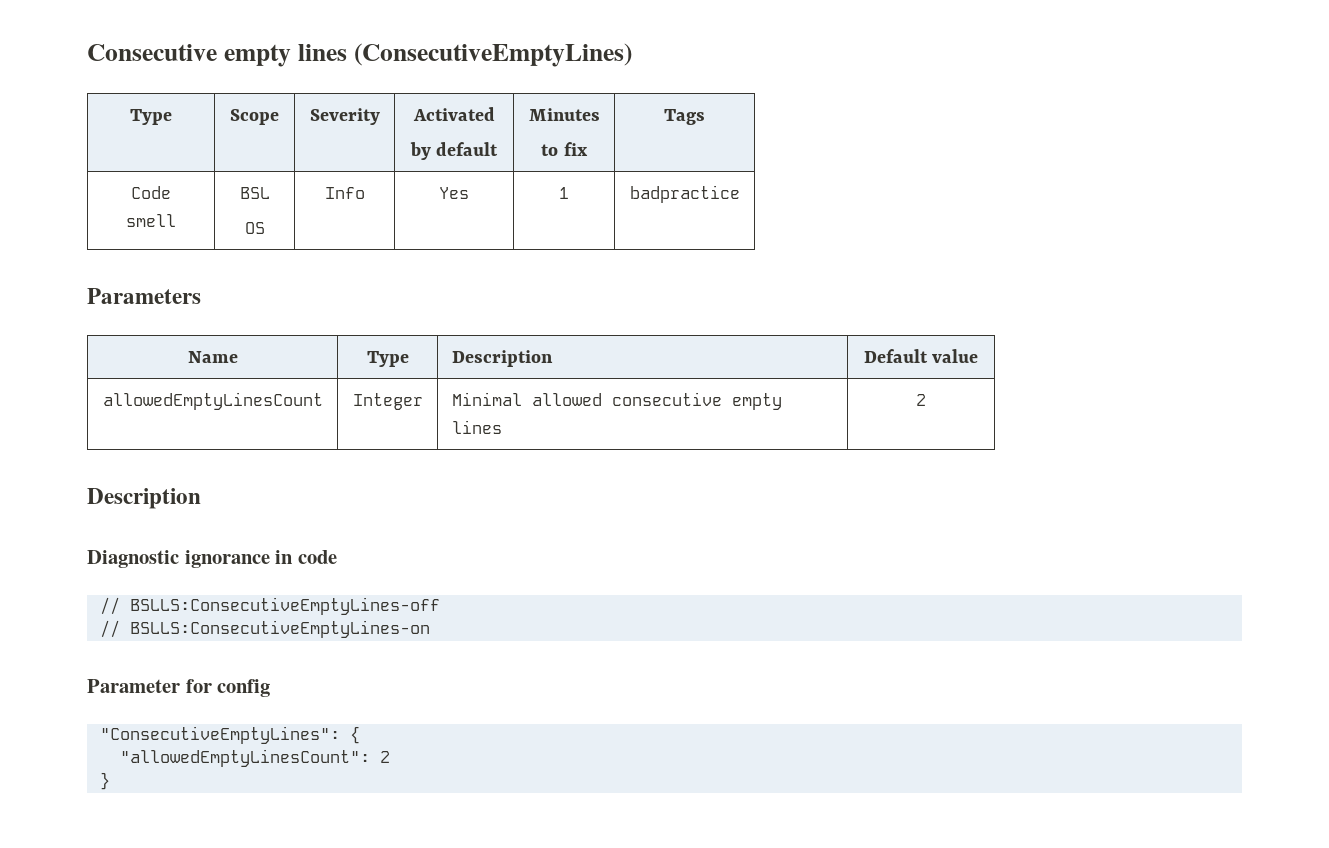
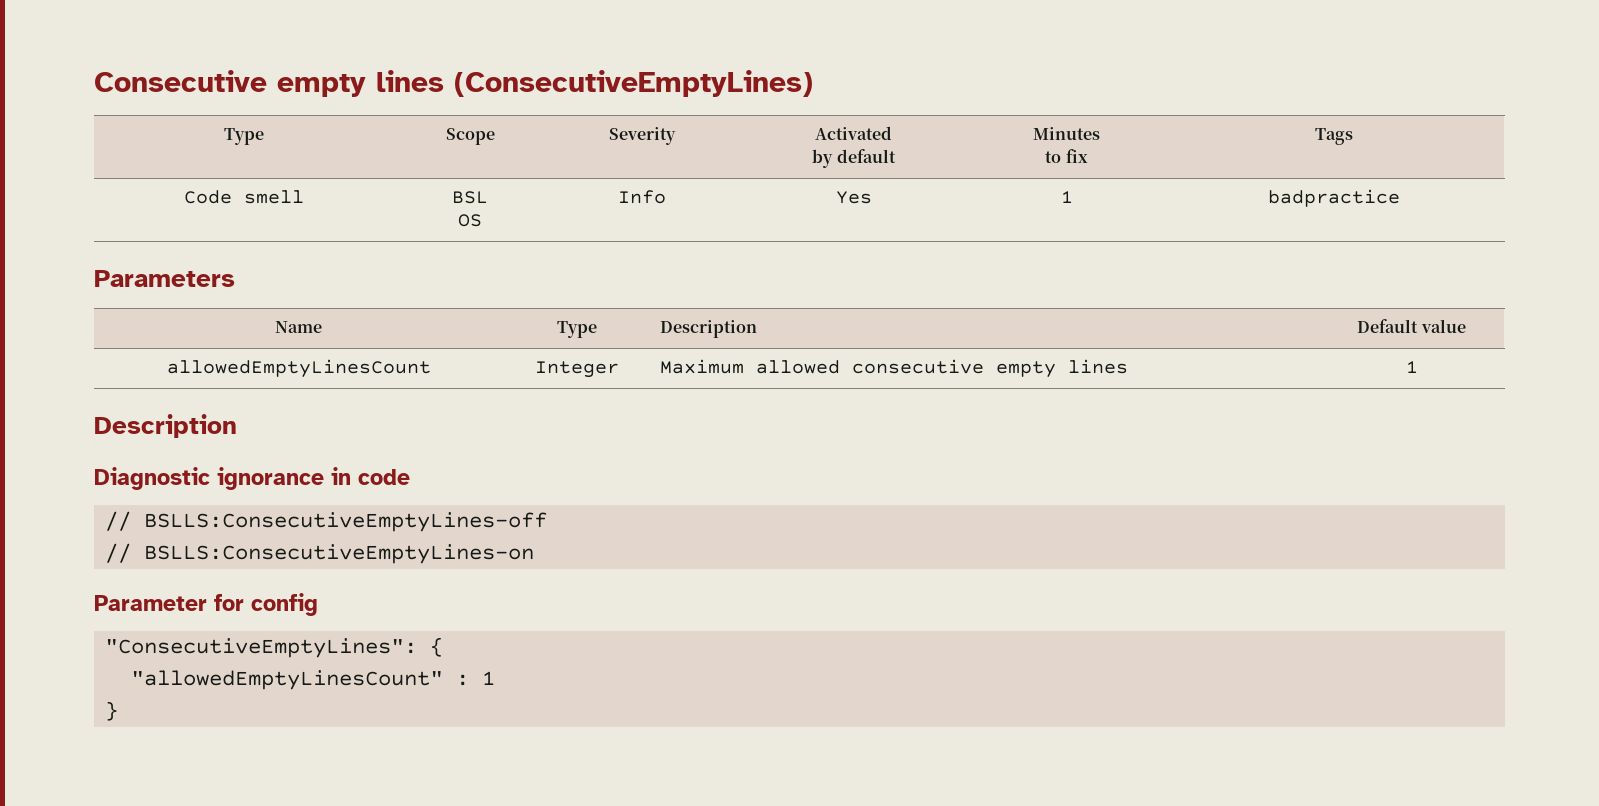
- allowedEmptyLinesCount | Integer | Minimal allowed consecutive empty lines | 2
+ allowedEmptyLinesCount | Integer | Maximum allowed consecutive empty lines | 1
- "allowedEmptyLinesCount": 2
+ "allowedEmptyLinesCount" : 1

